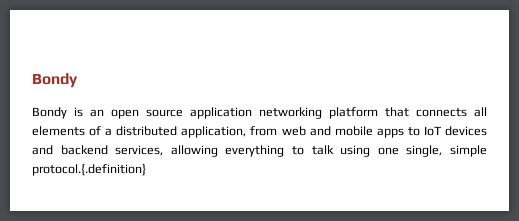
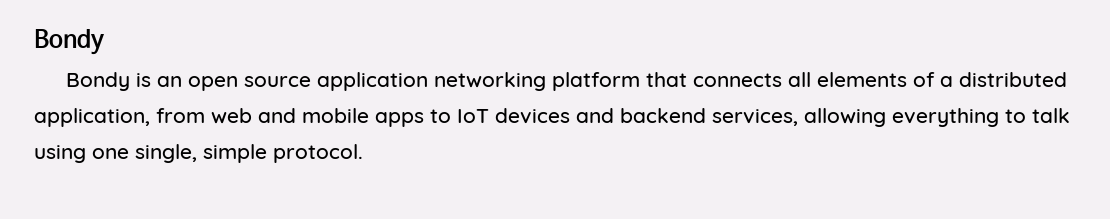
- Bondy is an open source application networking platform that connects all elements of a distributed application, from web and mobile apps to IoT devices and backend services, allowing everything to talk using one single, simple protocol.{.definition}
+ Bondy is an open source application networking platform that connects all elements of a distributed application, from web and mobile apps to IoT devices and backend services, allowing everything to talk using one single, simple protocol.

